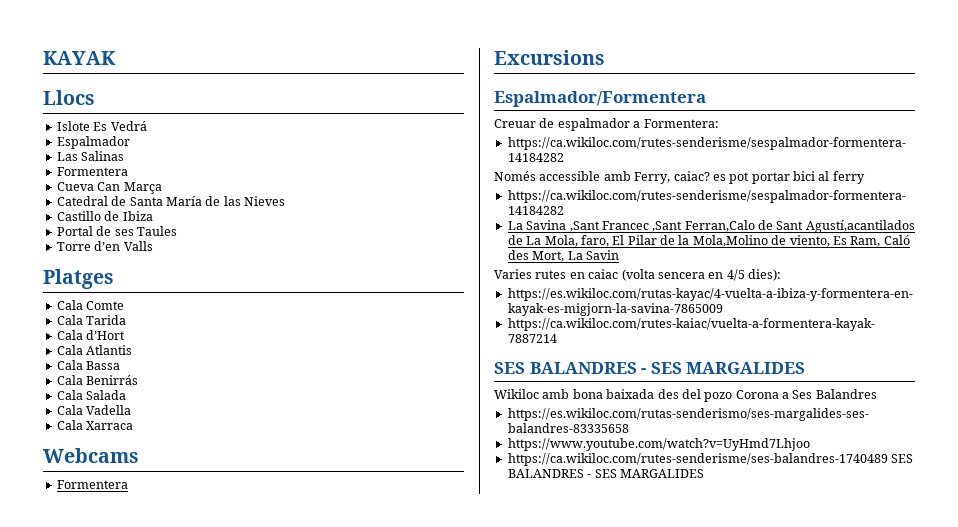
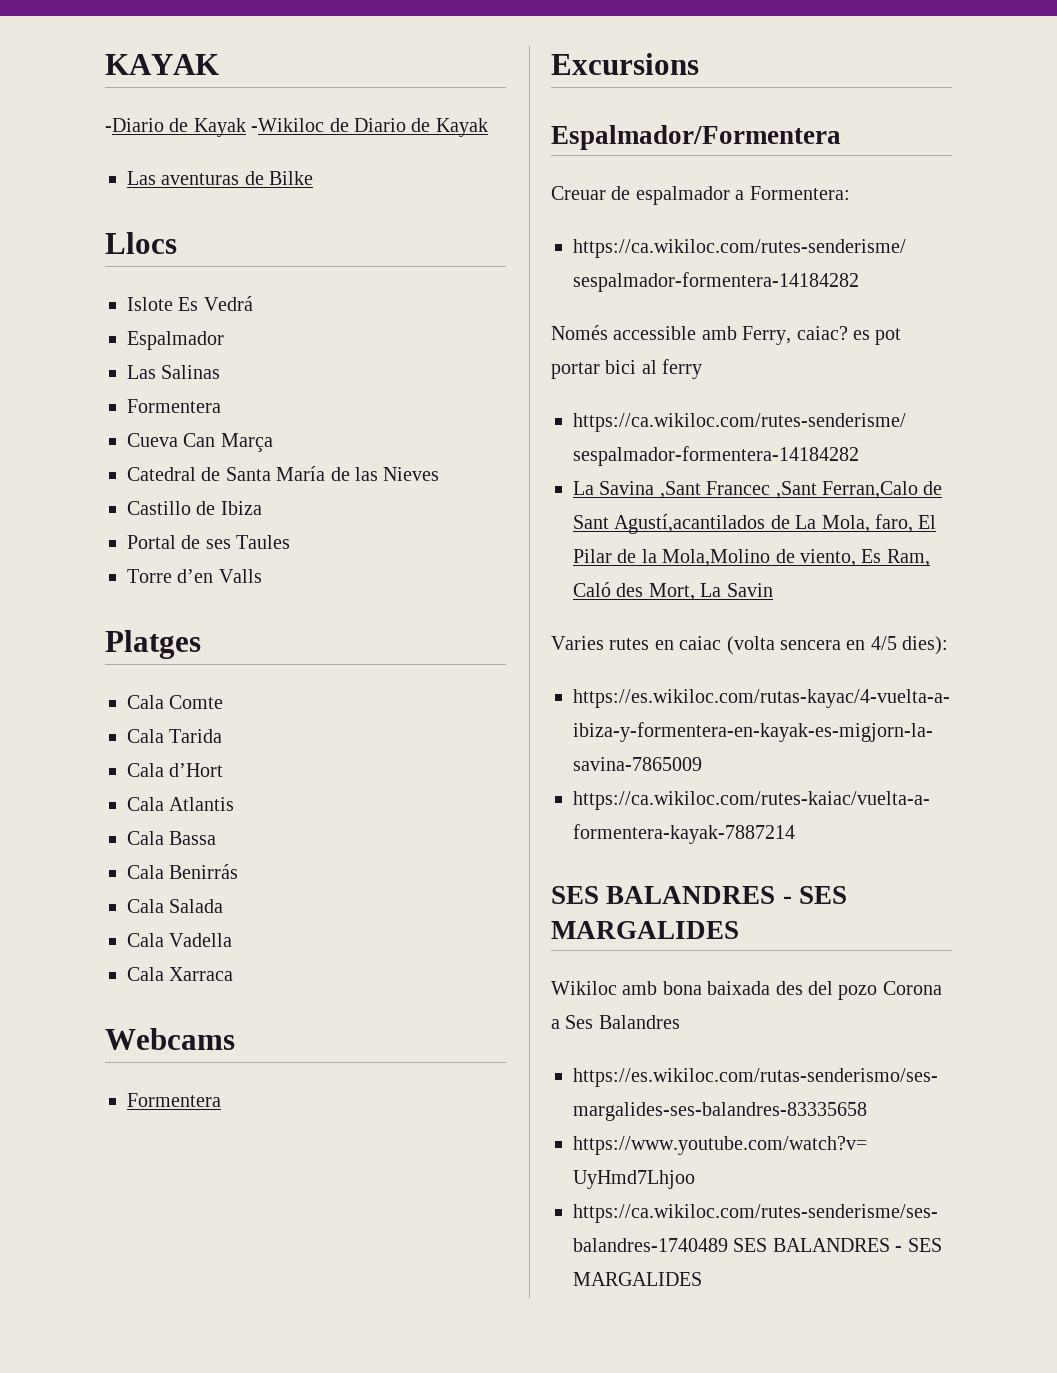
+ -Diario de Kayak -Wikiloc de Diario de Kayak
+ Las aventuras de Bilke

